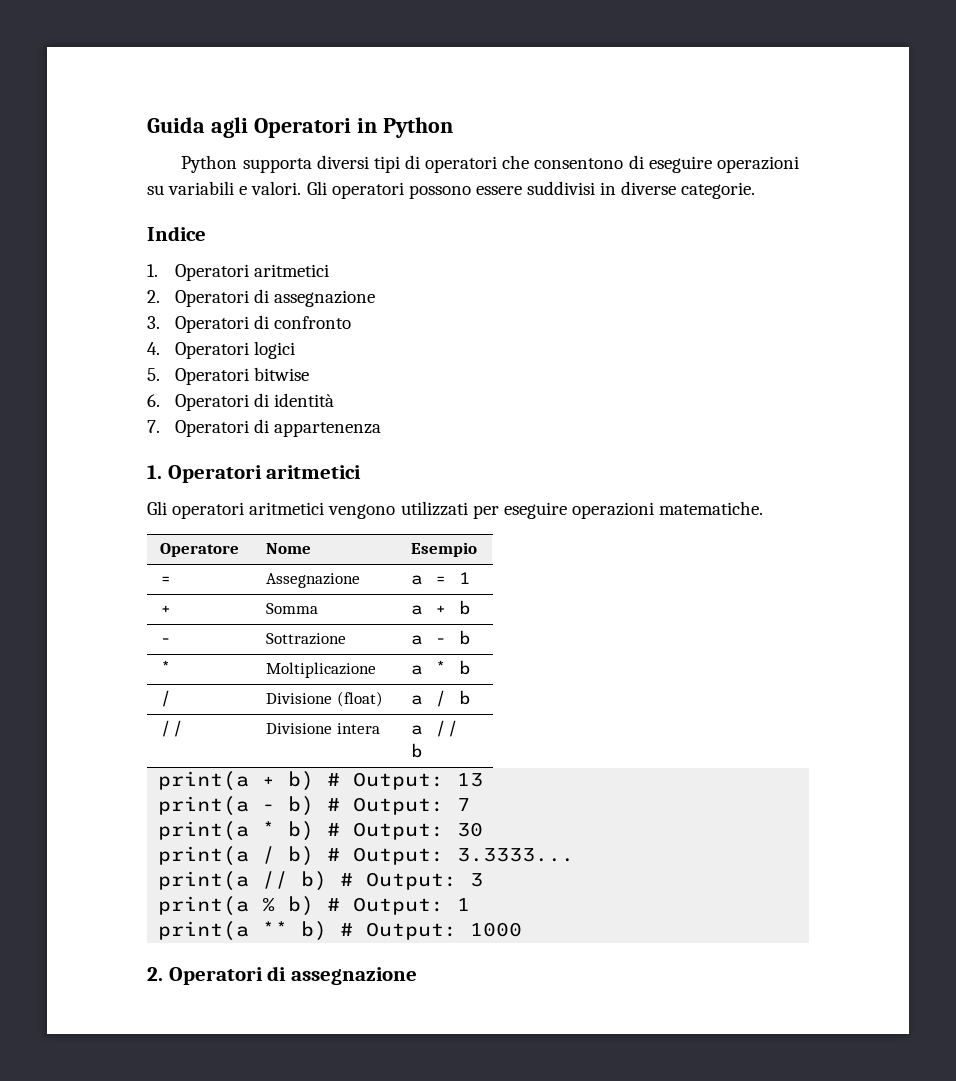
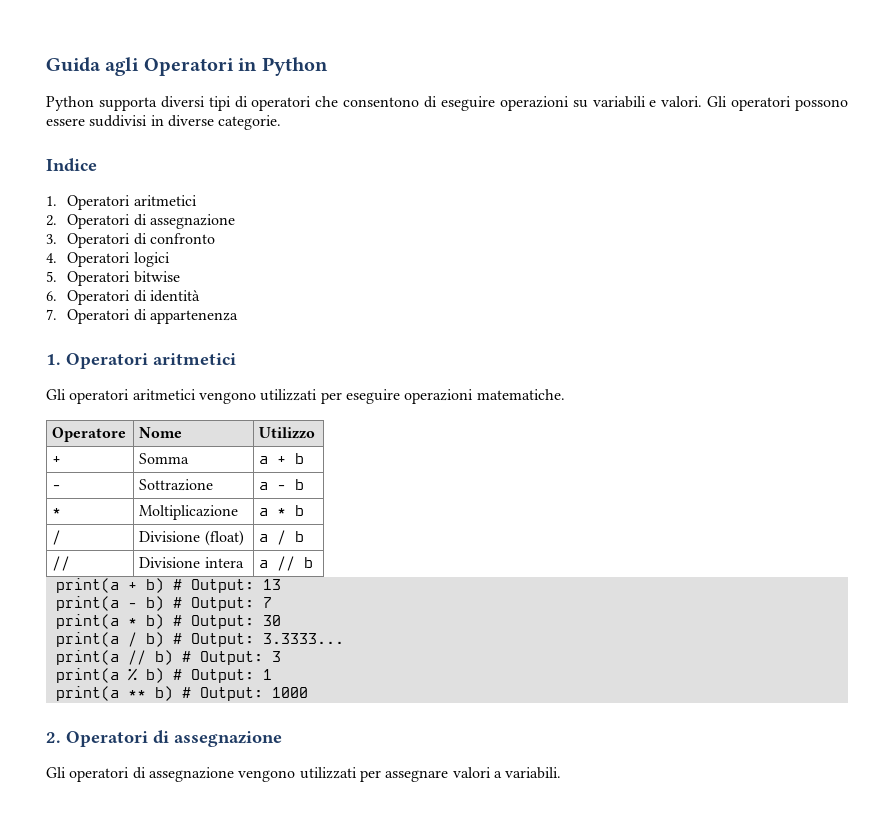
- Operatore | Nome | Esempio
- = | Assegnazione | a = 1
+ Operatore | Nome | Utilizzo
+ Gli operatori di assegnazione vengono utilizzati per assegnare valori a variabili.

